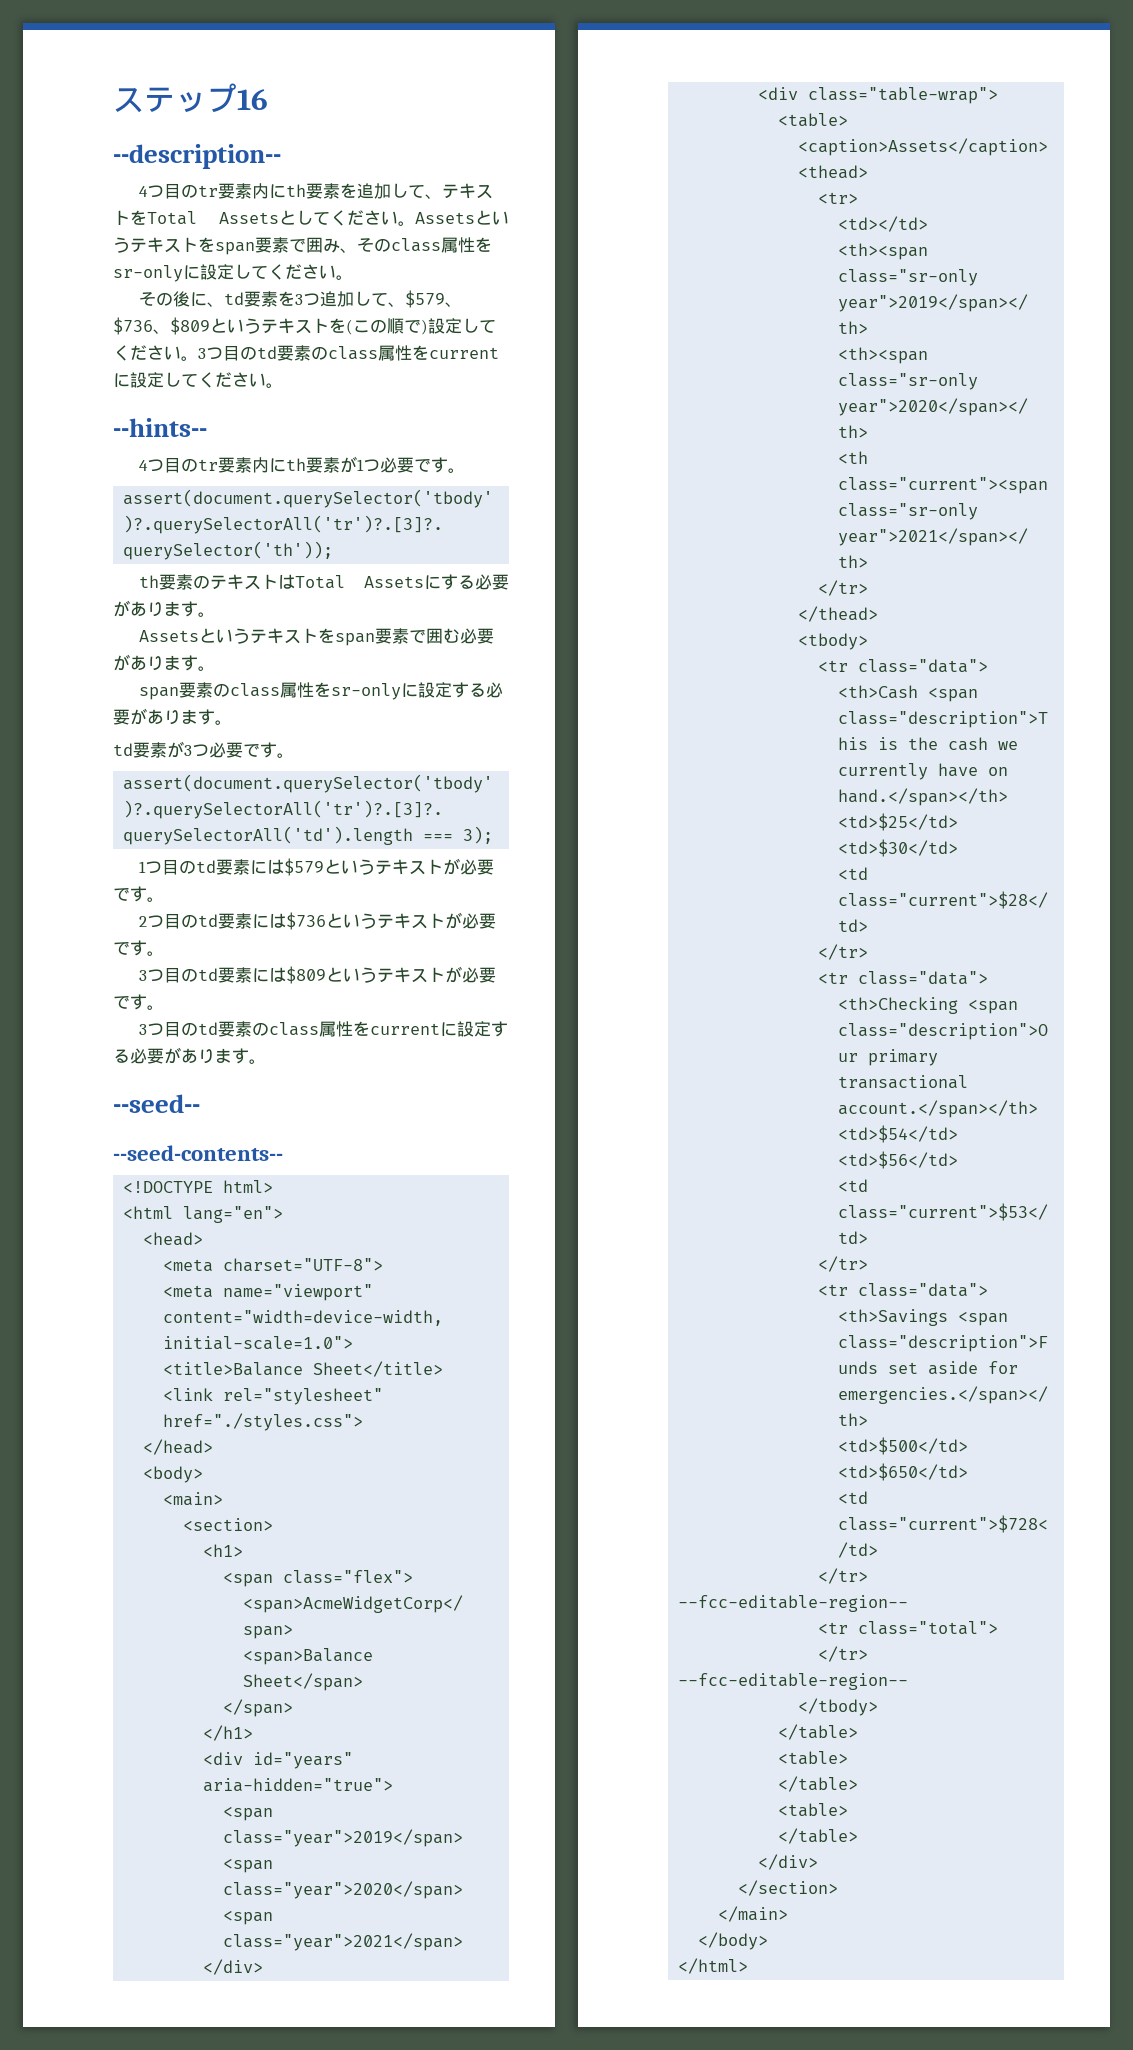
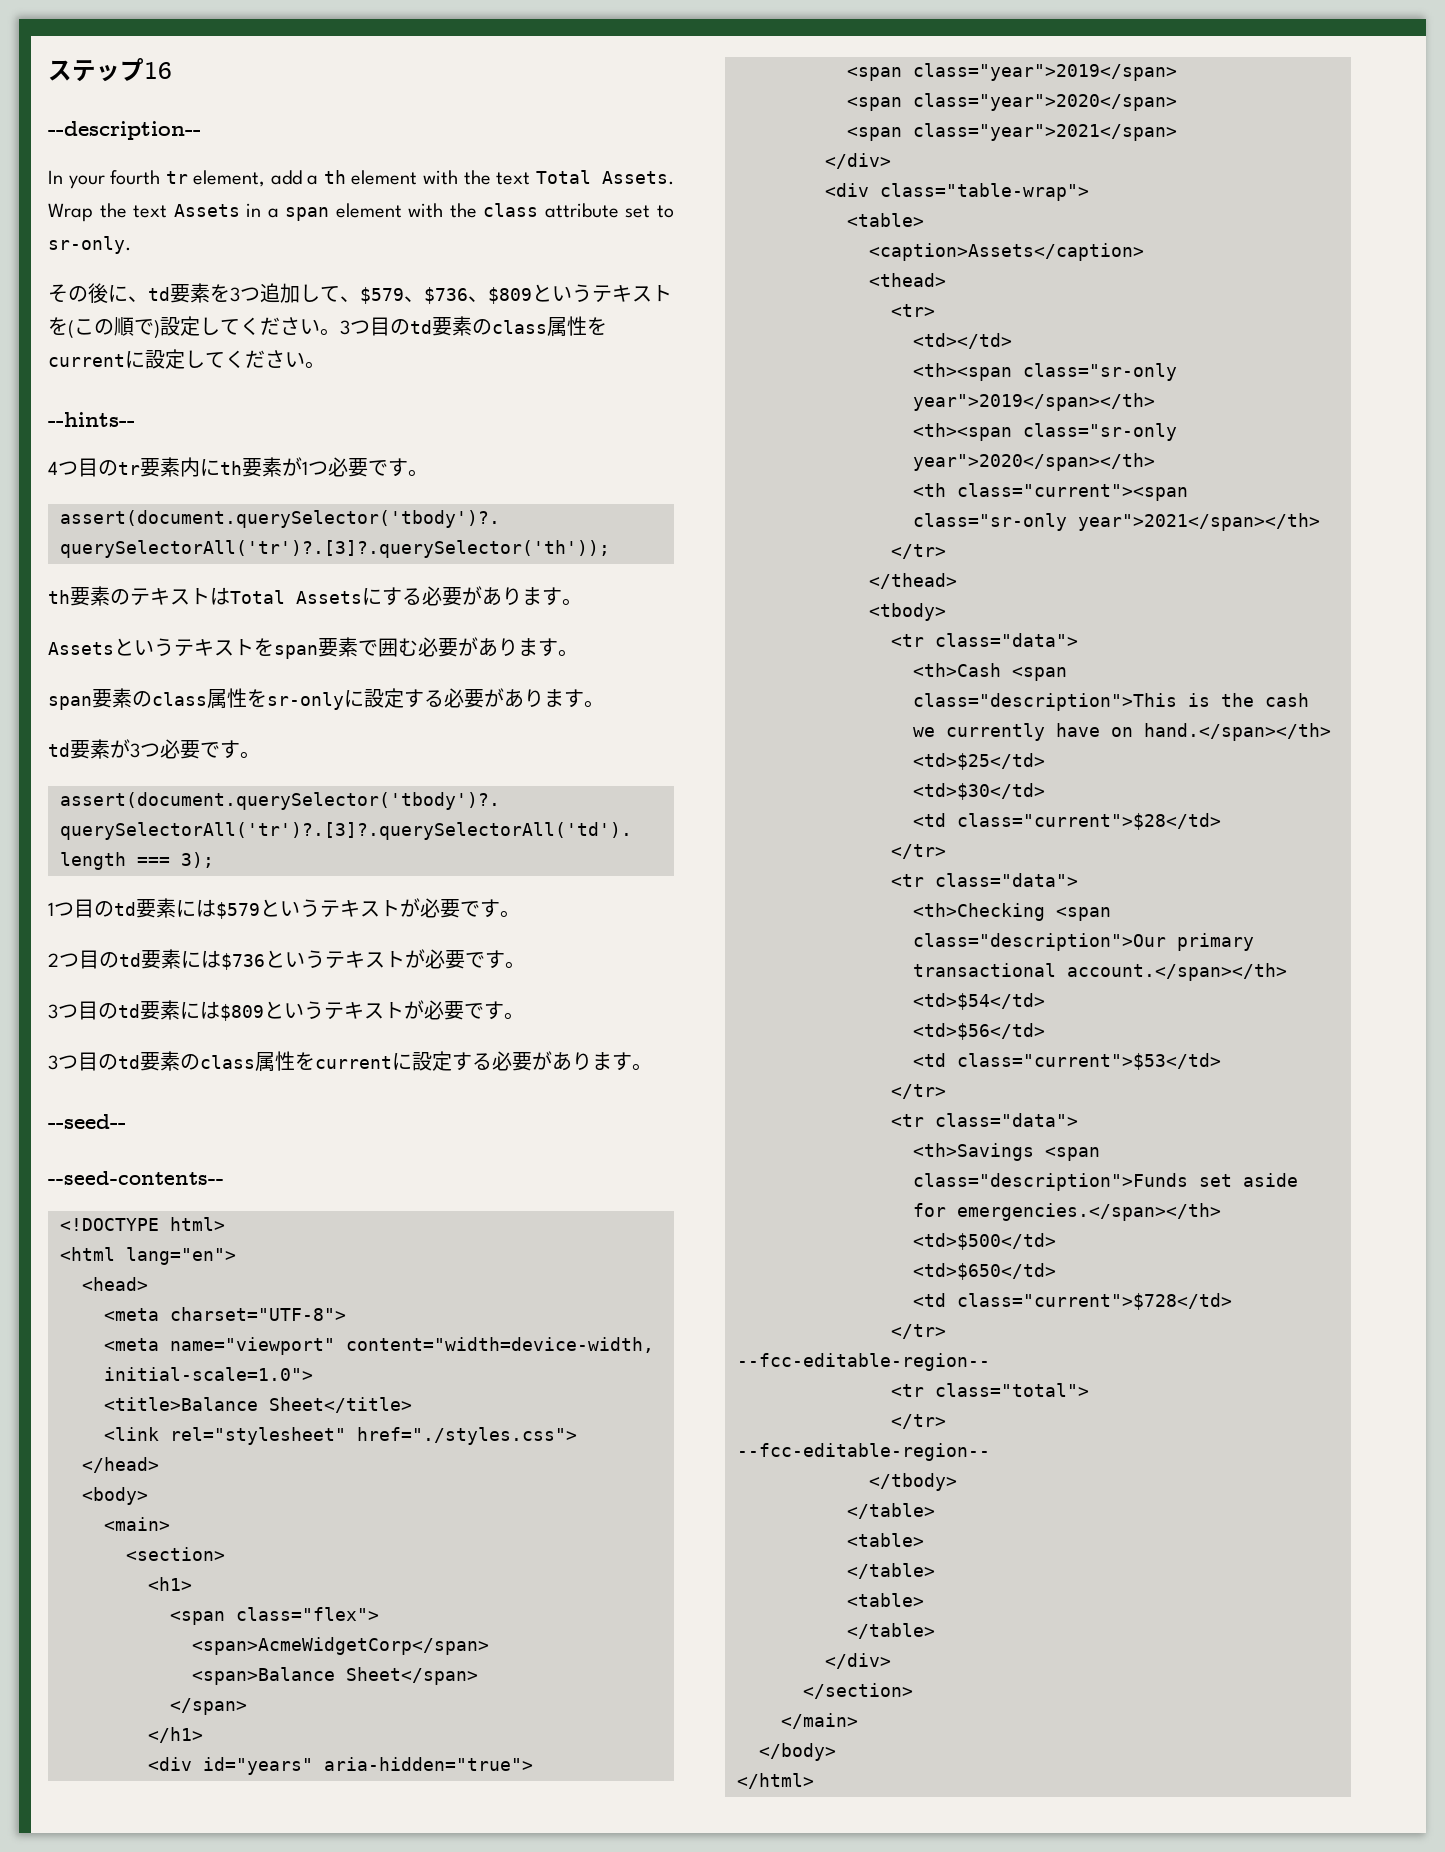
- 4つ目のtr要素内にth要素を追加して、テキストをTotal Assetsとしてください。Assetsというテキストをspan要素で囲み、そのclass属性をsr-onlyに設定してください。
+ In your fourth tr element, add a th element with the text Total Assets. Wrap the text Assets in a span element with the class attribute set to sr-only.

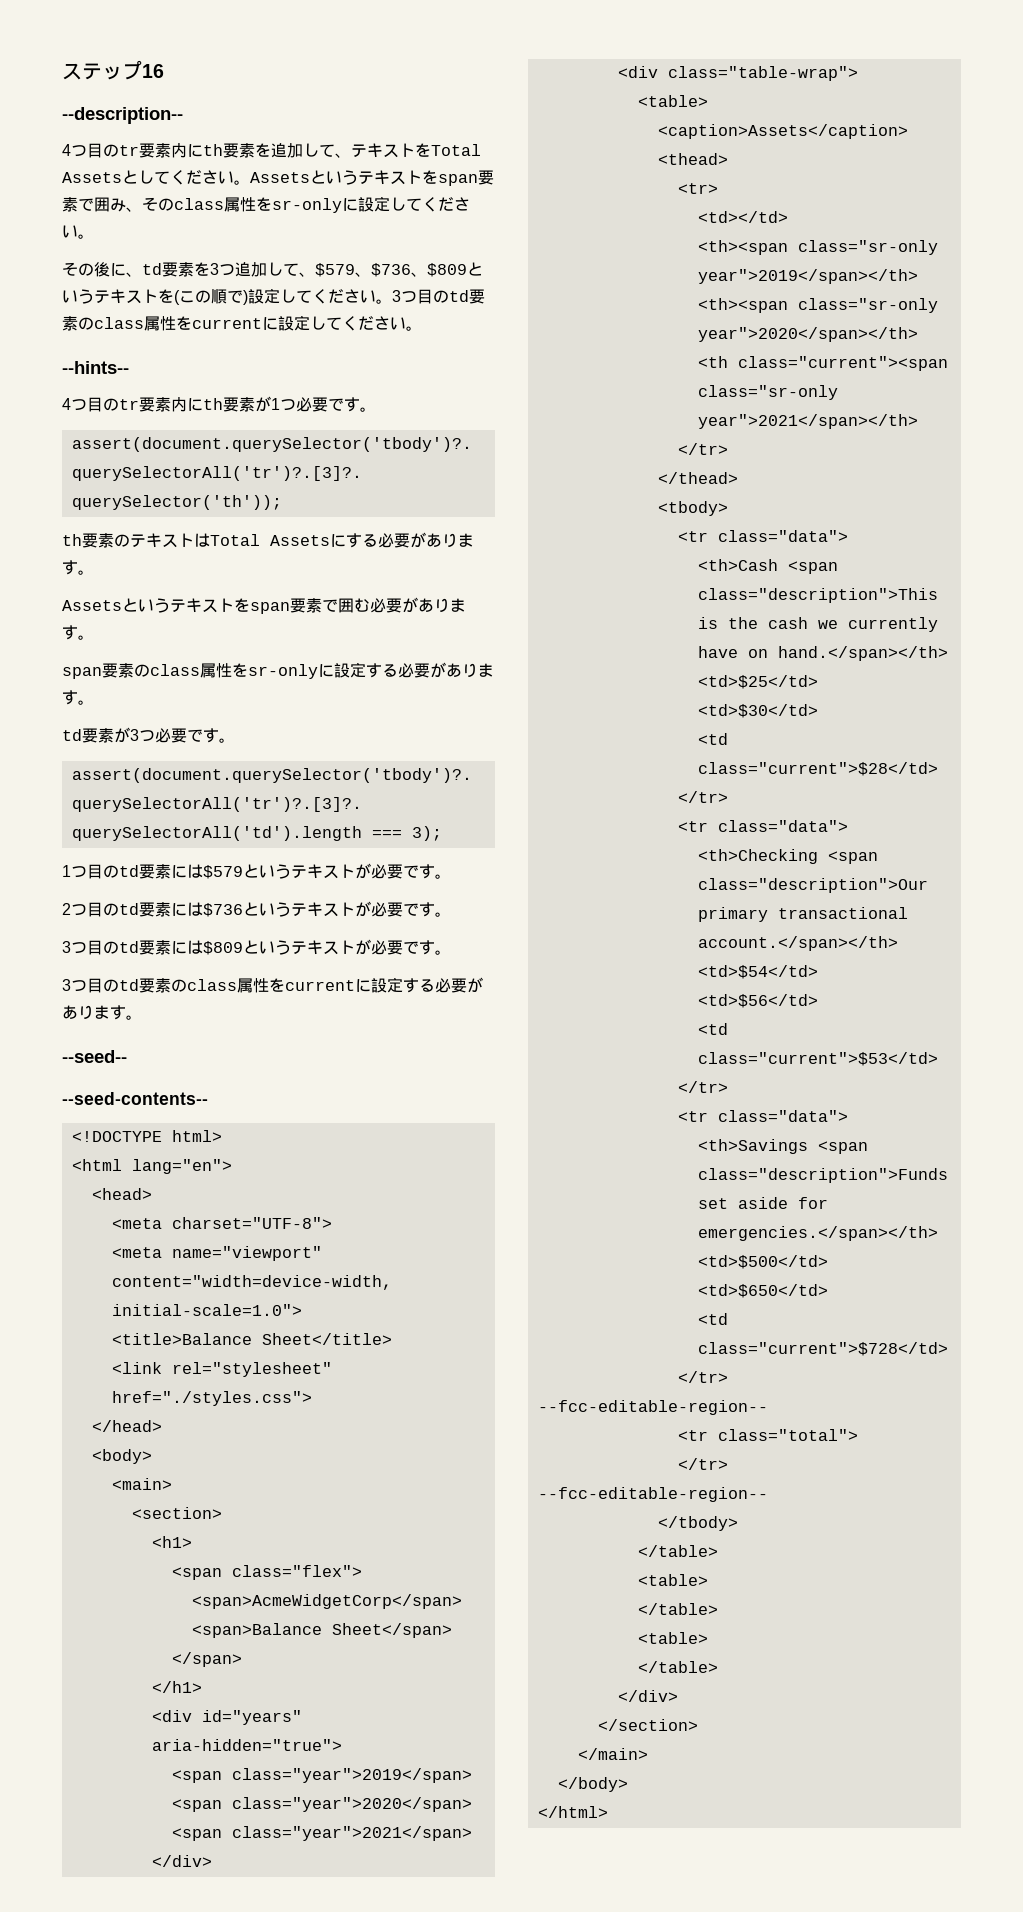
- In your fourth tr element, add a th element with the text Total Assets. Wrap the text Assets in a span element with the class attribute set to sr-only.
+ 4つ目のtr要素内にth要素を追加して、テキストをTotal Assetsとしてください。Assetsというテキストをspan要素で囲み、そのclass属性をsr-onlyに設定してください。

